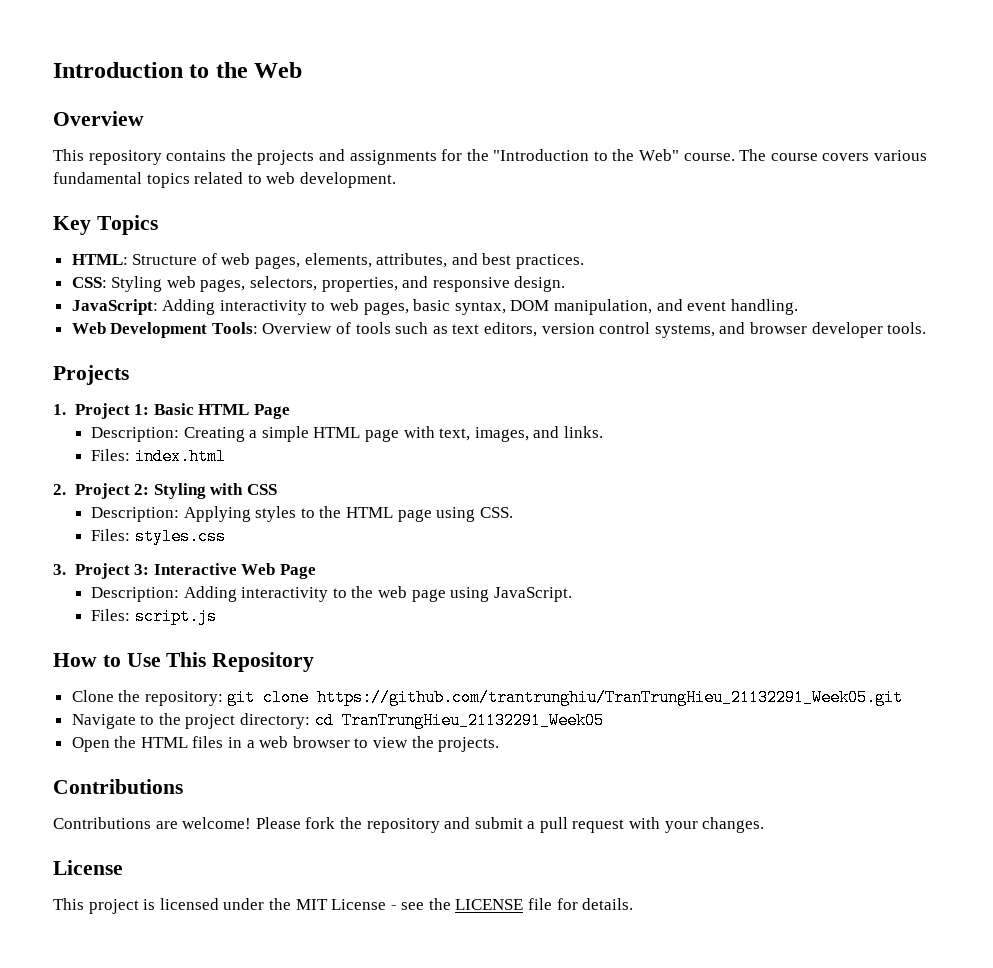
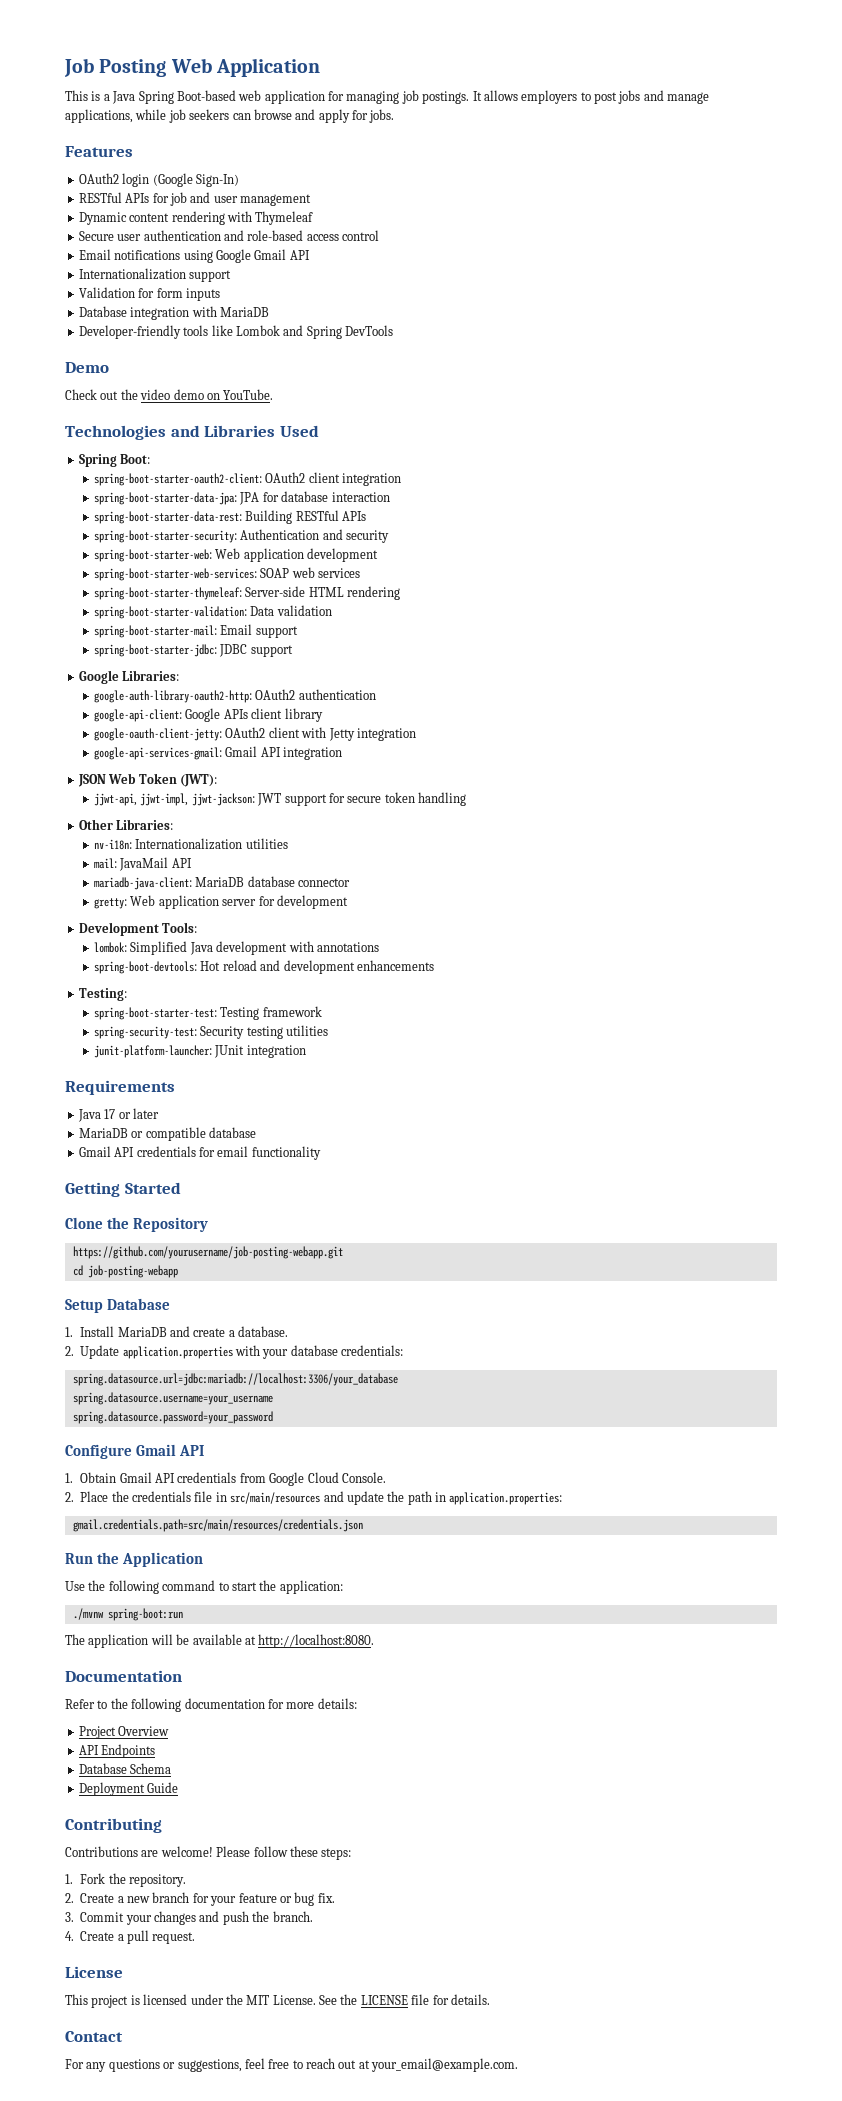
- Introduction to the Web
- Overview
- This repository contains the projects and assignments for the "Introduction to the Web" course. The course covers various fundamental topics related to web development.
- Key Topics
- HTML: Structure of web pages, elements, attributes, and best practices.
- CSS: Styling web pages, selectors, properties, and responsive design.
- JavaScript: Adding interactivity to web pages, basic syntax, DOM manipulation, and event handling.
- Web Development Tools: Overview of tools such as text editors, version control systems, and browser developer tools.
- Projects
- 1. Project 1: Basic HTML Page
- Description: Creating a simple HTML page with text, images, and links.
- Files: index.html
- 2. Project 2: Styling with CSS
- Description: Applying styles to the HTML page using CSS.
- Files: styles.css
- 3. Project 3: Interactive Web Page
- Description: Adding interactivity to the web page using JavaScript.
- Files: script.js
- How to Use This Repository
- Clone the repository: git clone https://github.com/trantrunghiu/TranTrungHieu_21132291_Week05.git
- Navigate to the project directory: cd TranTrungHieu_21132291_Week05
- Open the HTML files in a web browser to view the projects.
- Contributions
- Contributions are welcome! Please fork the repository and submit a pull request with your changes.
+ Job Posting Web Application
+ This is a Java Spring Boot-based web application for managing job postings. It allows employers to post jobs and manage applications, while job seekers can browse and apply for jobs.
+ Features
+ OAuth2 login (Google Sign-In)
+ RESTful APIs for job and user management
+ Dynamic content rendering with Thymeleaf
+ Secure user authentication and role-based access control
+ Email notifications using Google Gmail API
+ Internationalization support
+ Validation for form inputs
+ Database integration with MariaDB
+ Developer-friendly tools like Lombok and Spring DevTools
+ Demo
+ Check out the video demo on YouTube.
+ Technologies and Libraries Used
+ Spring Boot:
+ spring-boot-starter-oauth2-client: OAuth2 client integration
+ spring-boot-starter-data-jpa: JPA for database interaction
+ spring-boot-starter-data-rest: Building RESTful APIs
+ spring-boot-starter-security: Authentication and security
+ spring-boot-starter-web: Web application development
+ spring-boot-starter-web-services: SOAP web services
+ spring-boot-starter-thymeleaf: Server-side HTML rendering
+ spring-boot-starter-validation: Data validation
+ spring-boot-starter-mail: Email support
+ spring-boot-starter-jdbc: JDBC support
+ Google Libraries:
+ google-auth-library-oauth2-http: OAuth2 authentication
+ google-api-client: Google APIs client library
+ google-oauth-client-jetty: OAuth2 client with Jetty integration
+ google-api-services-gmail: Gmail API integration
+ JSON Web Token (JWT):
+ jjwt-api, jjwt-impl, jjwt-jackson: JWT support for secure token handling
+ Other Libraries:
+ nv-i18n: Internationalization utilities
+ mail: JavaMail API
+ mariadb-java-client: MariaDB database connector
+ gretty: Web application server for development
+ Development Tools:
+ lombok: Simplified Java development with annotations
+ spring-boot-devtools: Hot reload and development enhancements
+ Testing:
+ spring-boot-starter-test: Testing framework
+ spring-security-test: Security testing utilities
+ junit-platform-launcher: JUnit integration
+ Requirements
+ Java 17 or later
+ MariaDB or compatible database
+ Gmail API credentials for email functionality
+ Getting Started
+ Clone the Repository
+ https://github.com/yourusername/job-posting-webapp.git
+ cd job-posting-webapp
+ Setup Database
+ 1. Install MariaDB and create a database.
+ 2. Update application.properties with your database credentials:
+ spring.datasource.url=jdbc:mariadb://localhost:3306/your_database
+ spring.datasource.username=your_username
+ spring.datasource.password=your_password
+ Configure Gmail API
+ 1. Obtain Gmail API credentials from Google Cloud Console.
+ 2. Place the credentials file in src/main/resources and update the path in application.properties:
+ gmail.credentials.path=src/main/resources/credentials.json
+ Run the Application
+ Use the following command to start the application:
+ ./mvnw spring-boot:run
+ The application will be available at http://localhost:8080.
+ Documentation
+ Refer to the following documentation for more details:
+ Project Overview
+ API Endpoints
+ Database Schema
+ Deployment Guide
+ Contributing
+ Contributions are welcome! Please follow these steps:
+ 1. Fork the repository.
+ 2. Create a new branch for your feature or bug fix.
+ 3. Commit your changes and push the branch.
+ 4. Create a pull request.
- This project is licensed under the MIT License - see the LICENSE file for details.
+ This project is licensed under the MIT License. See the LICENSE file for details.
+ Contact
+ For any questions or suggestions, feel free to reach out at your_email@example.com.

